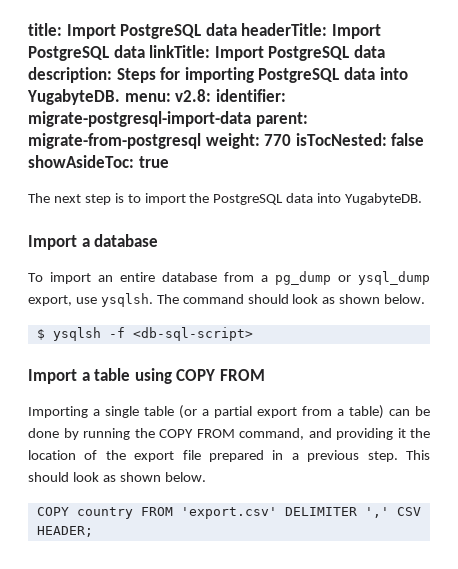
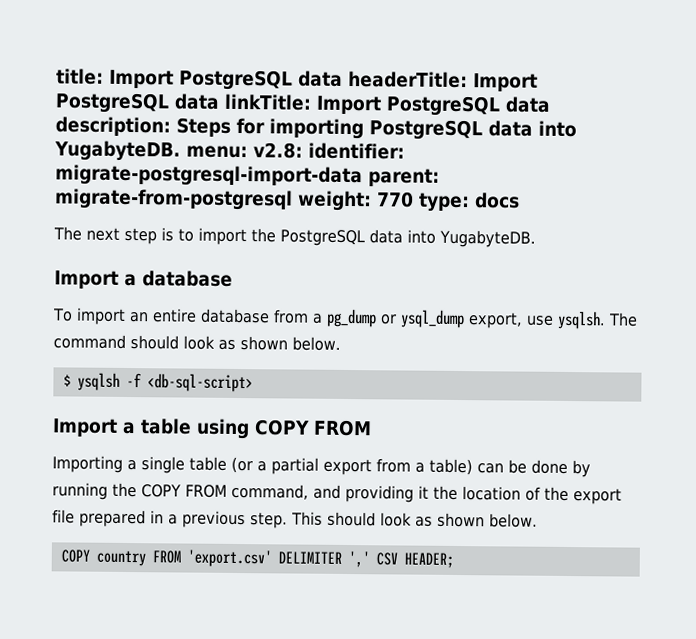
- title: Import PostgreSQL data headerTitle: Import PostgreSQL data linkTitle: Import PostgreSQL data description: Steps for importing PostgreSQL data into YugabyteDB. menu: v2.8: identifier: migrate-postgresql-import-data parent: migrate-from-postgresql weight: 770 isTocNested: false showAsideToc: true
+ title: Import PostgreSQL data headerTitle: Import PostgreSQL data linkTitle: Import PostgreSQL data description: Steps for importing PostgreSQL data into YugabyteDB. menu: v2.8: identifier: migrate-postgresql-import-data parent: migrate-from-postgresql weight: 770 type: docs

